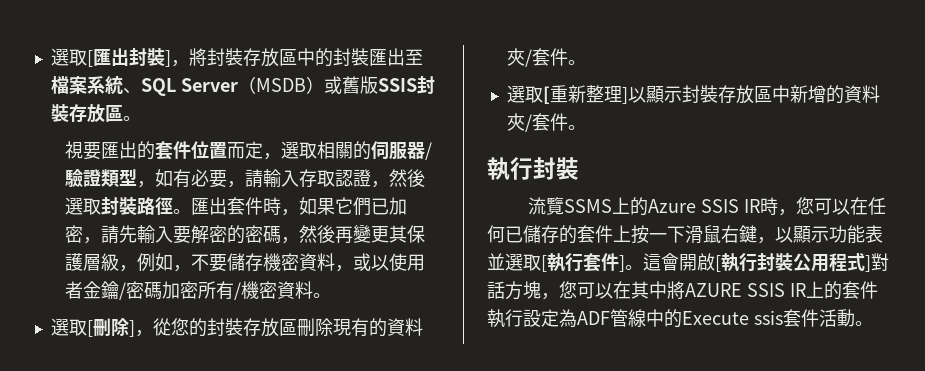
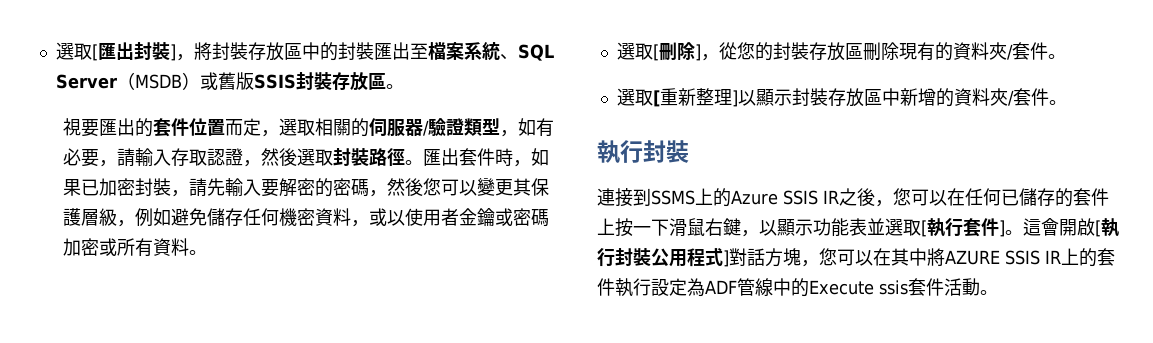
- 匯出套件時，如果它們已加密，請先輸入要解密的密碼，然後再變更其保護層級，例如，不要儲存機密資料，或以使用者金鑰/密碼加密所有/機密資料。
+ 匯出套件時，如果已加密封裝，請先輸入要解密的密碼，然後您可以變更其保護層級，例如避免儲存任何機密資料，或以使用者金鑰或密碼加密或所有資料。
- 流覽SSMS上的Azure SSIS IR時，您可以在任何已儲存的套件上按一下滑鼠右鍵，以顯示功能表並選取[執行套件]。
+ 連接到SSMS上的Azure SSIS IR之後，您可以在任何已儲存的套件上按一下滑鼠右鍵，以顯示功能表並選取[執行套件]。

